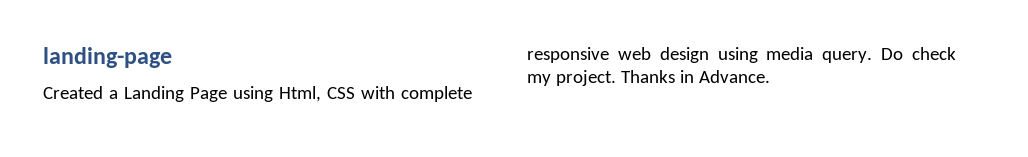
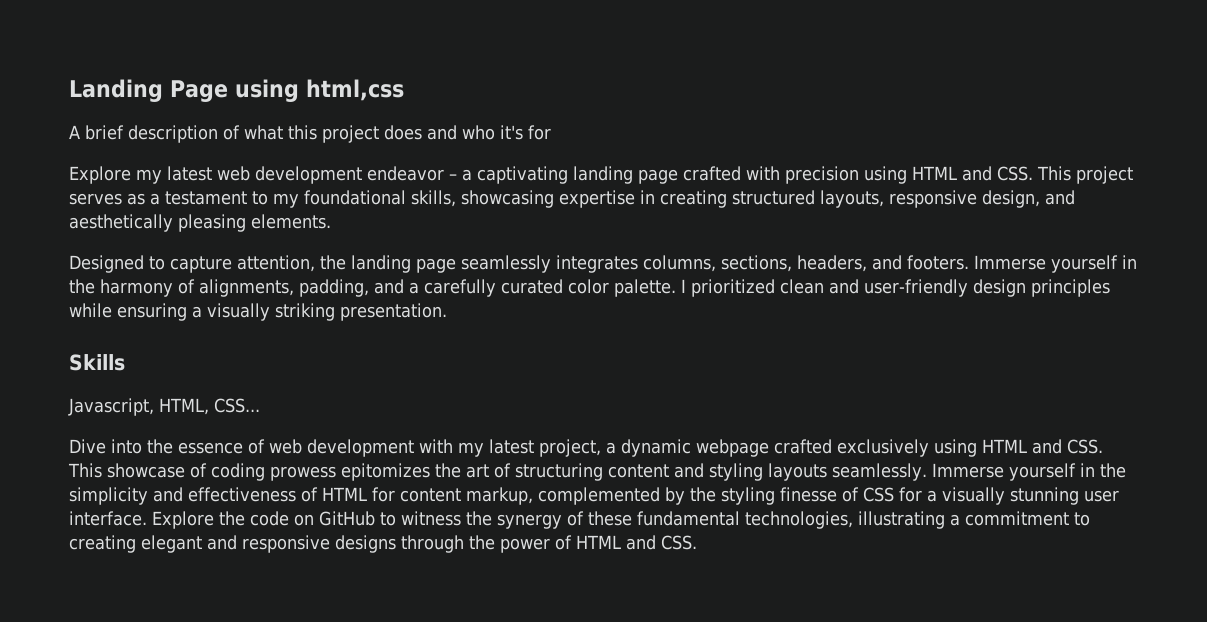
- landing-page
- Created a Landing Page using Html, CSS with complete responsive web design using media query. Do check my project. Thanks in Advance.
+ Landing Page using html,css
+ A brief description of what this project does and who it's for
+ Explore my latest web development endeavor – a captivating landing page crafted with precision using HTML and CSS. This project serves as a testament to my foundational skills, showcasing expertise in creating structured layouts, responsive design, and aesthetically pleasing elements.
+ Designed to capture attention, the landing page seamlessly integrates columns, sections, headers, and footers. Immerse yourself in the harmony of alignments, padding, and a carefully curated color palette. I prioritized clean and user-friendly design principles while ensuring a visually striking presentation.
+ Skills
+ Javascript, HTML, CSS...
+ Dive into the essence of web development with my latest project, a dynamic webpage crafted exclusively using HTML and CSS. This showcase of coding prowess epitomizes the art of structuring content and styling layouts seamlessly. Immerse yourself in the simplicity and effectiveness of HTML for content markup, complemented by the styling finesse of CSS for a visually stunning user interface. Explore the code on GitHub to witness the synergy of these fundamental technologies, illustrating a commitment to creating elegant and responsive designs through the power of HTML and CSS.

